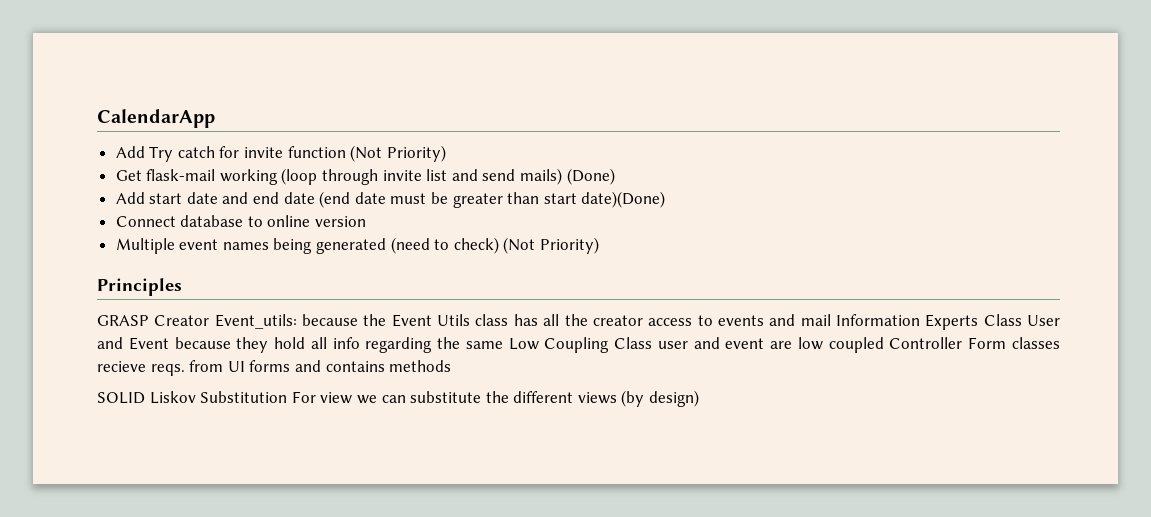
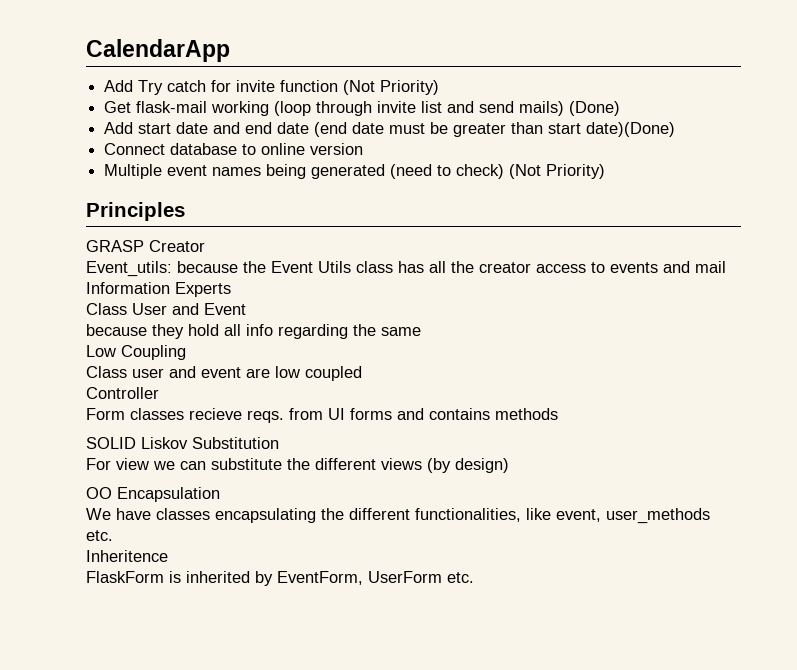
- GRASP Creator Event_utils: because the Event Utils class has all the creator access to events and mail Information Experts Class User and Event because they hold all info regarding the same Low Coupling Class user and event are low coupled Controller Form classes recieve reqs. from UI forms and contains methods
+ GRASP Creator
+ Event_utils: because the Event Utils class has all the creator access to events and mail Information Experts
+ Class User and Event
+ because they hold all info regarding the same
+ Low Coupling
+ Class user and event are low coupled
+ Controller
+ Form classes recieve reqs. from UI forms and contains methods
- SOLID Liskov Substitution For view we can substitute the different views (by design)
+ SOLID Liskov Substitution
+ For view we can substitute the different views (by design)
+ OO Encapsulation
+ We have classes encapsulating the different functionalities, like event, user_methods etc.
+ Inheritence
+ FlaskForm is inherited by EventForm, UserForm etc.

